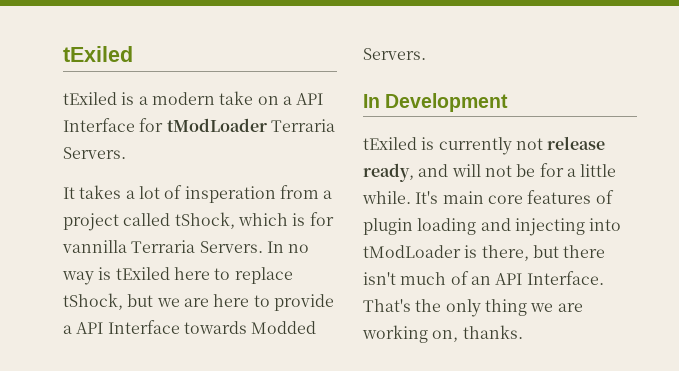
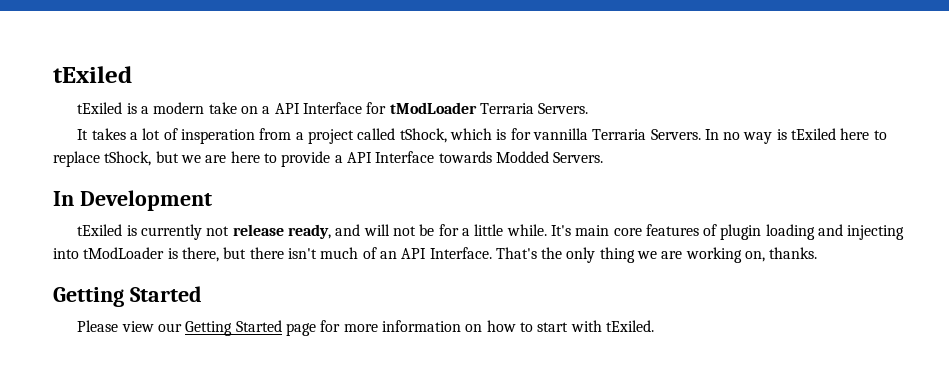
  That's the only thing we are working on, thanks.
+ Getting Started
+ Please view our Getting Started page for more information on how to start with tExiled.

